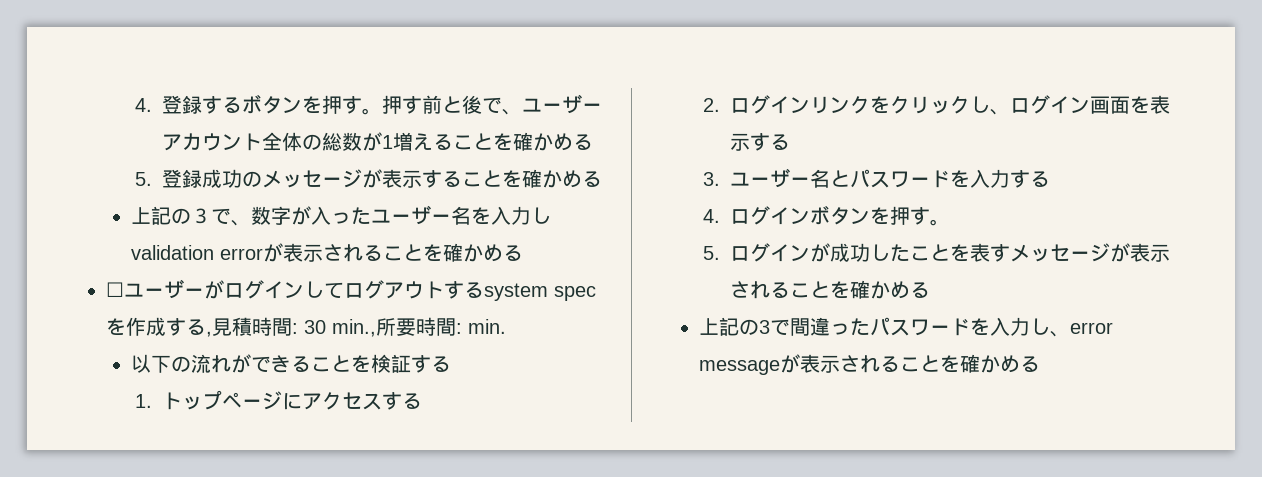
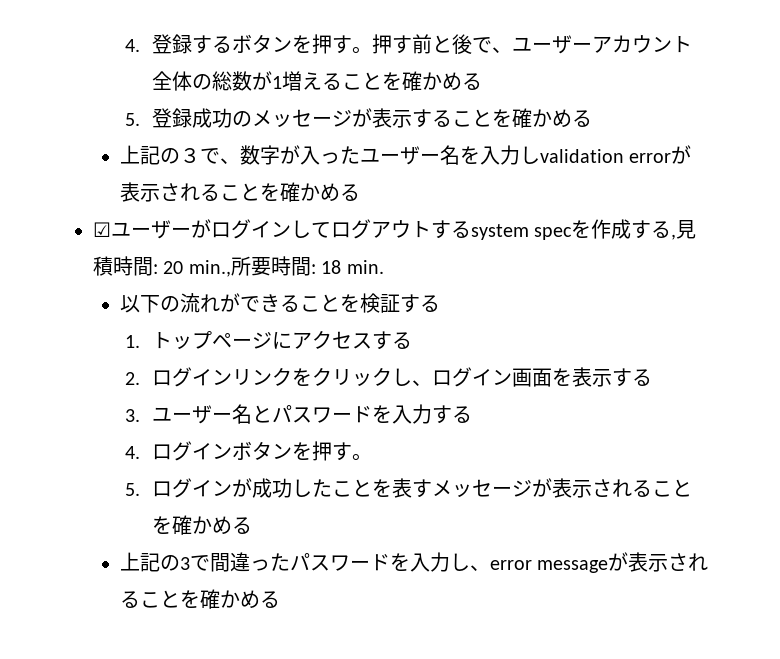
- ☐ユーザーがログインしてログアウトするsystem specを作成する,見積時間: 30 min.,所要時間: min.
+ ☑ユーザーがログインしてログアウトするsystem specを作成する,見積時間: 20 min.,所要時間: 18 min.

